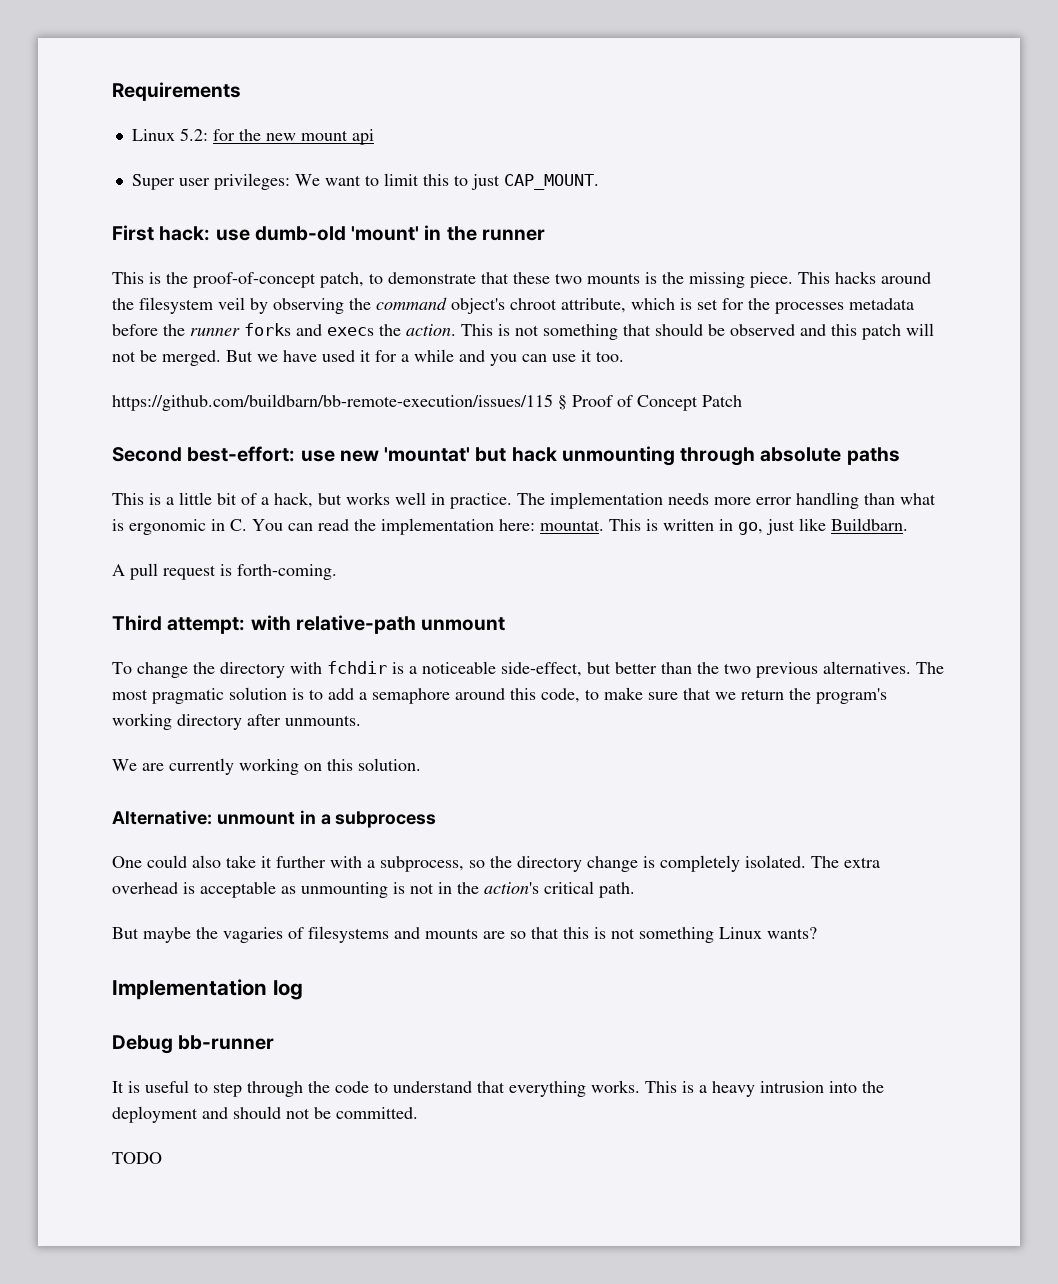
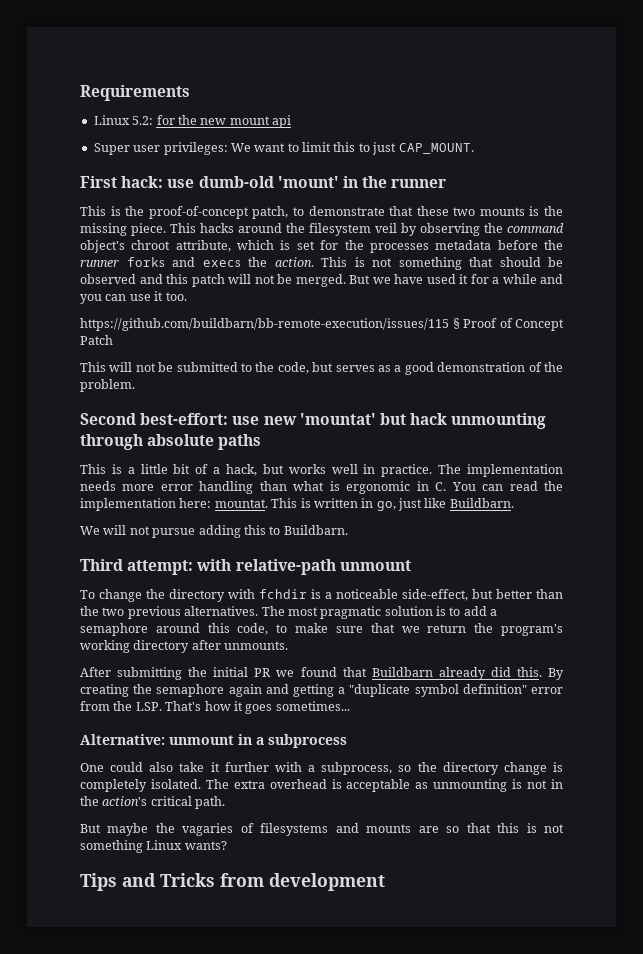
+ This will not be submitted to the code, but serves as a good demonstration of the problem.
- A pull request is forth-coming.
+ We will not pursue adding this to Buildbarn.
- We are currently working on this solution.
+ After submitting the initial PR we found that Buildbarn already did this. By creating the semaphore again and getting a "duplicate symbol definition" error from the LSP. That's how it goes sometimes...
- Implementation log
- Debug bb-runner
- It is useful to step through the code to understand that everything works. This is a heavy intrusion into the deployment and should not be committed.
- TODO
+ Tips and Tricks from development

